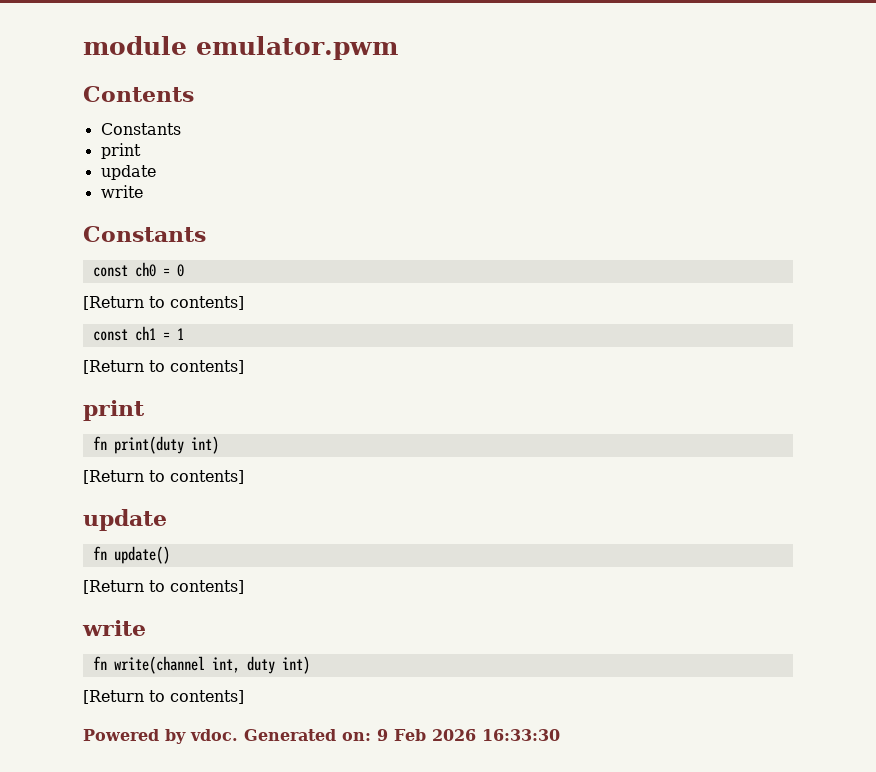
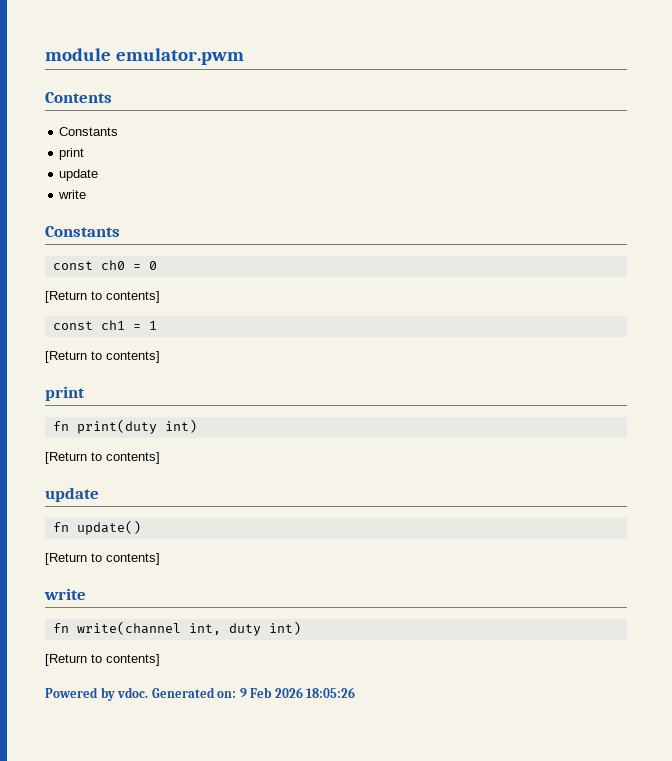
- Generated on: 9 Feb 2026 16:33:30
+ Generated on: 9 Feb 2026 18:05:26

